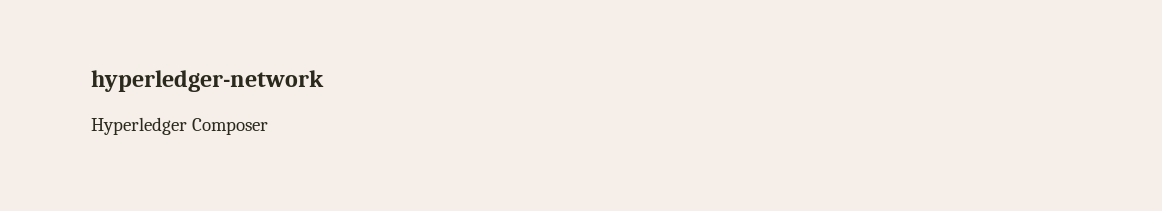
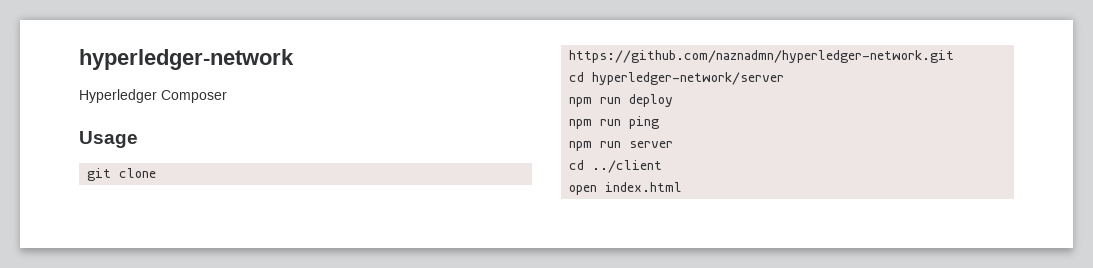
+ Usage
+ git clone https://github.com/naznadmn/hyperledger-network.git
+ cd hyperledger-network/server
+ npm run deploy
+ npm run ping
+ npm run server
+ cd ../client
+ open index.html

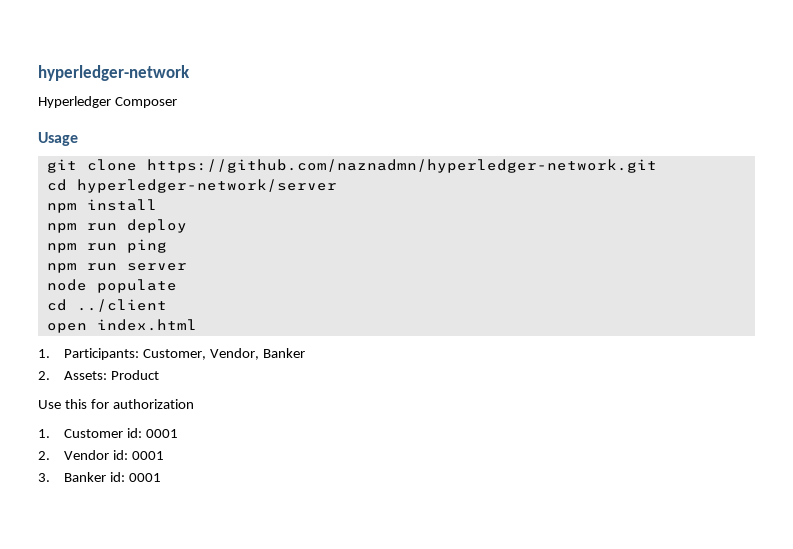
+ npm install
+ node populate
+ 1. Participants: Customer, Vendor, Banker
+ 2. Assets: Product
+ Use this for authorization
+ 1. Customer id: 0001
+ 2. Vendor id: 0001
+ 3. Banker id: 0001

